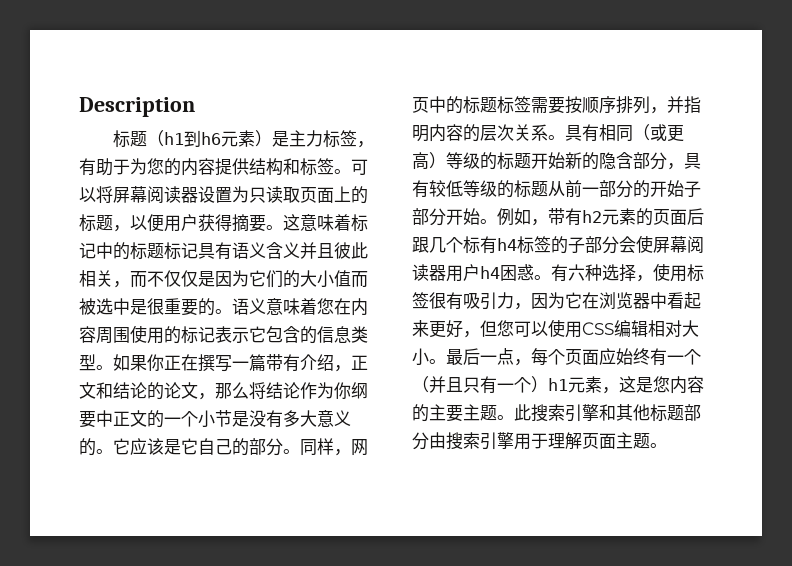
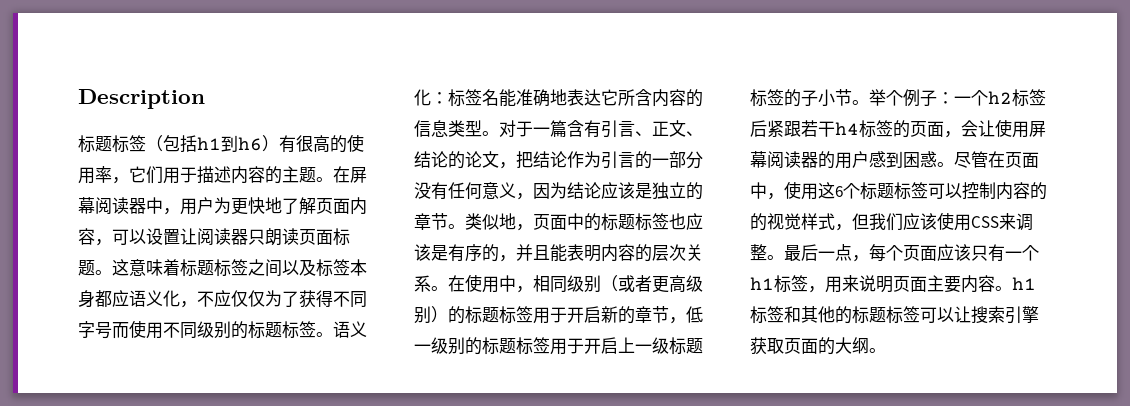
- 标题（h1到h6元素）是主力标签，有助于为您的内容提供结构和标签。可以将屏幕阅读器设置为只读取页面上的标题，以便用户获得摘要。这意味着标记中的标题标记具有语义含义并且彼此相关，而不仅仅是因为它们的大小值而被选中是很重要的。语义意味着您在内容周围使用的标记表示它包含的信息类型。如果你正在撰写一篇带有介绍，正文和结论的论文，那么将结论作为你纲要中正文的一个小节是没有多大意义的。它应该是它自己的部分。同样，网页中的标题标签需要按顺序排列，并指明内容的层次关系。
+ 标题标签（包括h1到h6）有很高的使用率，它们用于描述内容的主题。在屏幕阅读器中，用户为更快地了解页面内容，可以设置让阅读器只朗读页面标题。这意味着标题标签之间以及标签本身都应语义化，不应仅仅为了获得不同字号而使用不同级别的标题标签。语义化：标签名能准确地表达它所含内容的信息类型。对于一篇含有引言、正文、结论的论文，把结论作为引言的一部分没有任何意义，因为结论应该是独立的章节。类似地，页面中的标题标签也应该是有序的，并且能表明内容的层次关系。
- 具有相同（或更高）等级的标题开始新的隐含部分，具有较低等级的标题从前一部分的开始子部分开始。例如，带有h2元素的页面后跟几个标有h4标签的子部分会使屏幕阅读器用户h4困惑。有六种选择，使用标签很有吸引力，因为它在浏览器中看起来更好，但您可以使用CSS编辑相对大小。
+ 在使用中，相同级别（或者更高级别）的标题标签用于开启新的章节，低一级别的标题标签用于开启上一级标题标签的子小节。举个例子：一个h2标签后紧跟若干h4标签的页面，会让使用屏幕阅读器的用户感到困惑。尽管在页面中，使用这6个标题标签可以控制内容的的视觉样式，但我们应该使用CSS来调整。
- 最后一点，每个页面应始终有一个（并且只有一个）h1元素，这是您内容的主要主题。此搜索引擎和其他标题部分由搜索引擎用于理解页面主题。
+ 最后一点，每个页面应该只有一个h1标签，用来说明页面主要内容。h1标签和其他的标题标签可以让搜索引擎获取页面的大纲。

